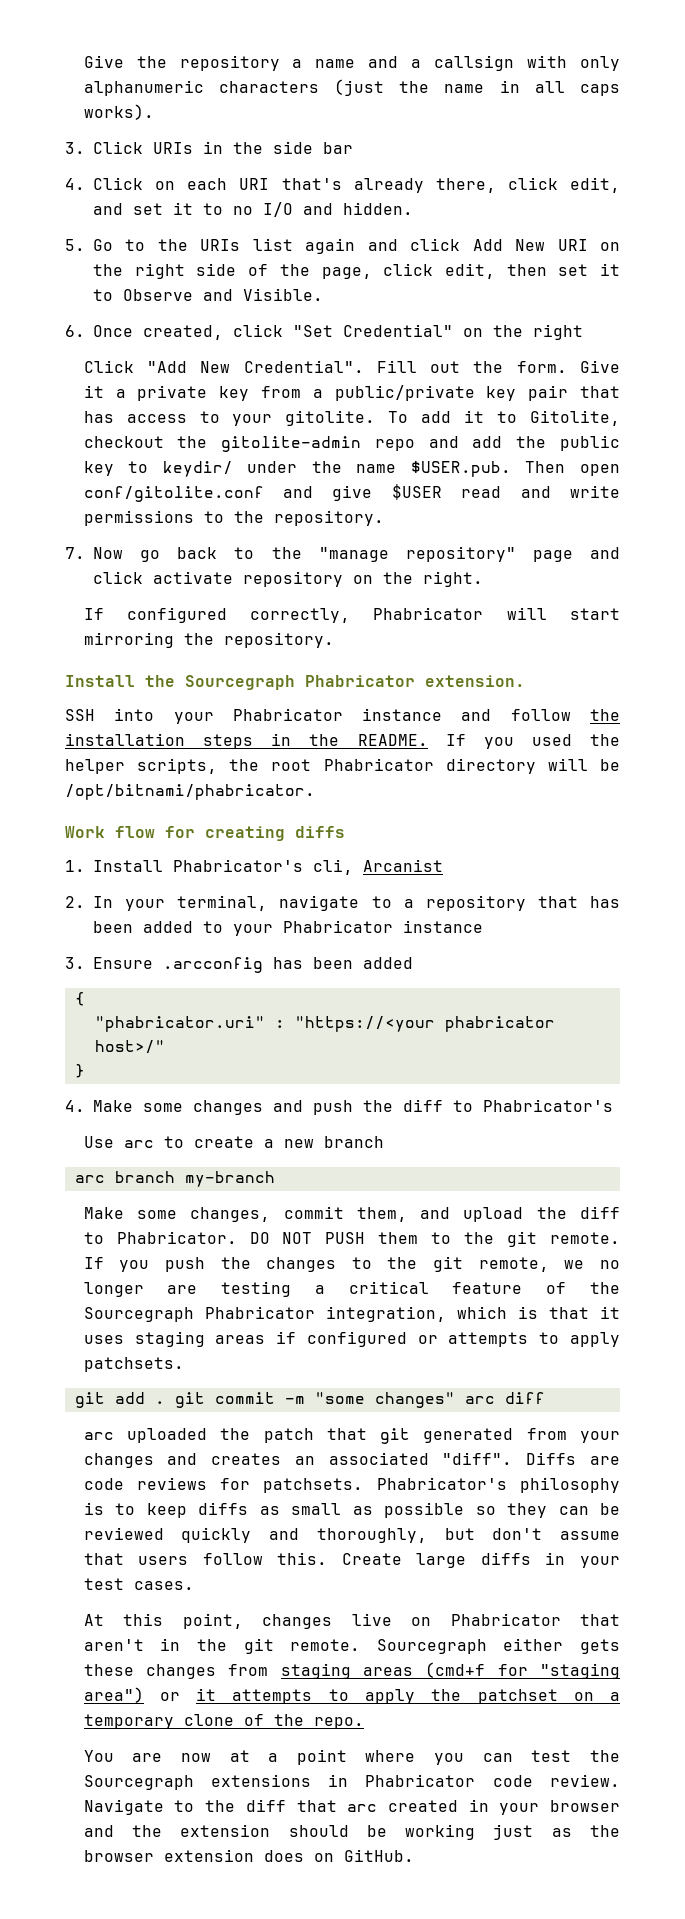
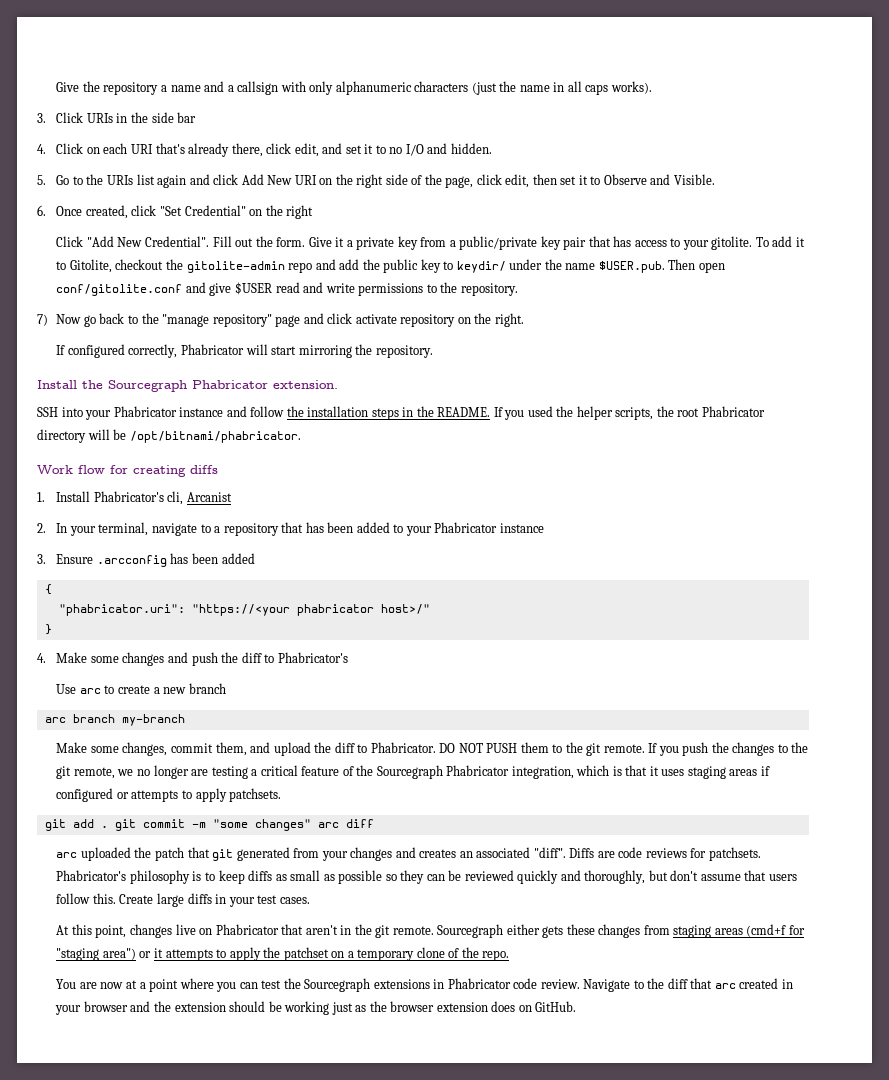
- 7. Now go back to the "manage repository" page and click activate repository on the right.
+ 7) Now go back to the "manage repository" page and click activate repository on the right.
- "phabricator.uri" : "https://<your phabricator host>/"
+ "phabricator.uri": "https://<your phabricator host>/"

